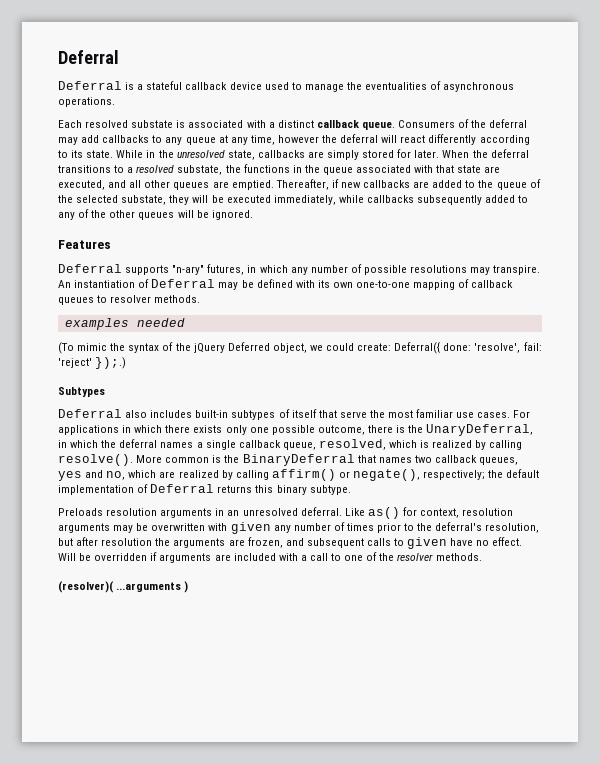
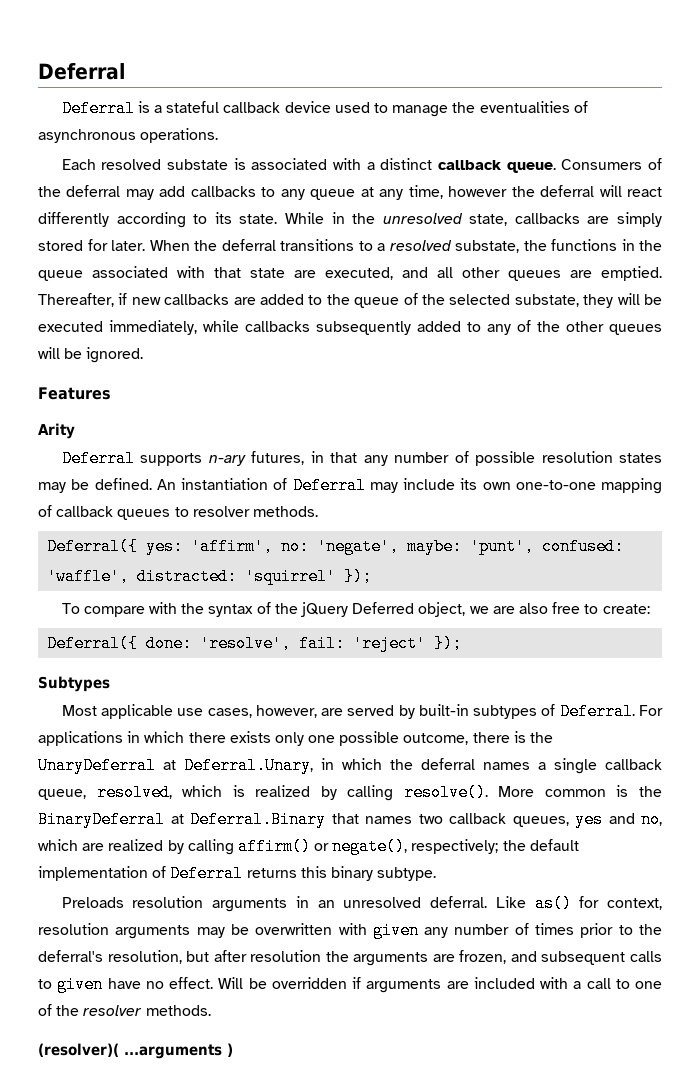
+ Arity
- Deferral supports "n-ary" futures, in which any number of possible resolutions may transpire.
+ Deferral supports n-ary futures, in that any number of possible resolution states may be defined.
- An instantiation of Deferral may be defined with its own one-to-one mapping of callback queues to resolver methods.
+ An instantiation of Deferral may include its own one-to-one mapping of callback queues to resolver methods.
- examples needed
- (To mimic the syntax of the jQuery Deferred object, we could create: Deferral({ done: 'resolve', fail: 'reject' });.)
+ Deferral({ yes: 'affirm', no: 'negate', maybe: 'punt', confused: 'waffle', distracted: 'squirrel' });
+ To compare with the syntax of the jQuery Deferred object, we are also free to create:
+ Deferral({ done: 'resolve', fail: 'reject' });
- Deferral also includes built-in subtypes of itself that serve the most familiar use cases.
+ Most applicable use cases, however, are served by built-in subtypes of Deferral.
- For applications in which there exists only one possible outcome, there is the UnaryDeferral, in which the deferral names a single callback queue, resolved, which is realized by calling resolve().
+ For applications in which there exists only one possible outcome, there is the UnaryDeferral at Deferral.Unary, in which the deferral names a single callback queue, resolved, which is realized by calling resolve().
- More common is the BinaryDeferral that names two callback queues, yes and no, which are realized by calling affirm() or negate(), respectively; the default implementation of Deferral returns this binary subtype.
+ More common is the BinaryDeferral at Deferral.Binary that names two callback queues, yes and no, which are realized by calling affirm() or negate(), respectively; the default implementation of Deferral returns this binary subtype.

